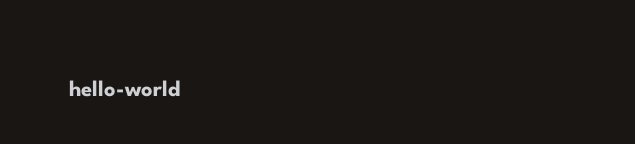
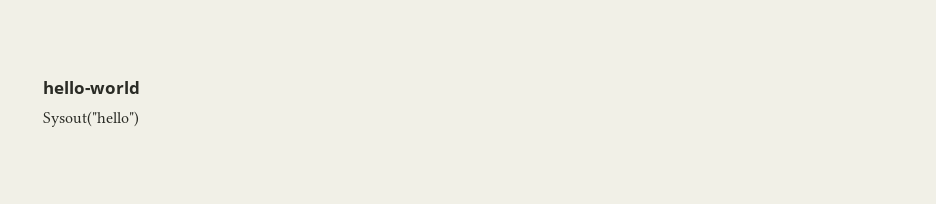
+ Sysout("hello")

